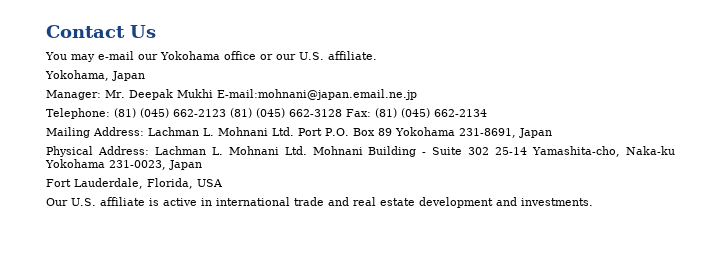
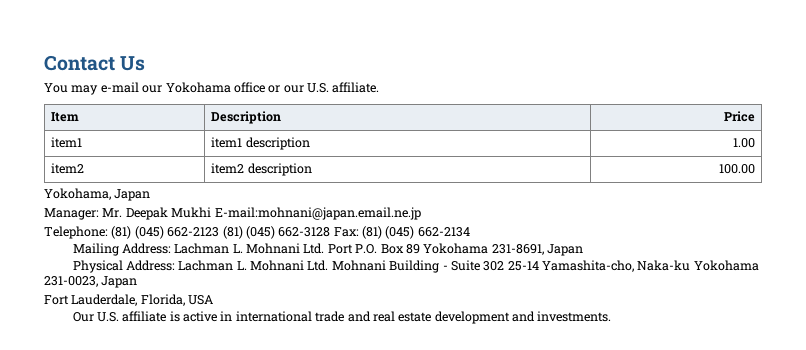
+ Item | Description | Price
+ item1 | item1 description | 1.00
+ item2 | item2 description | 100.00

